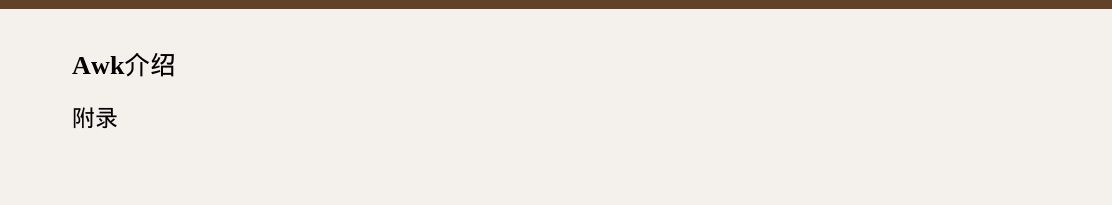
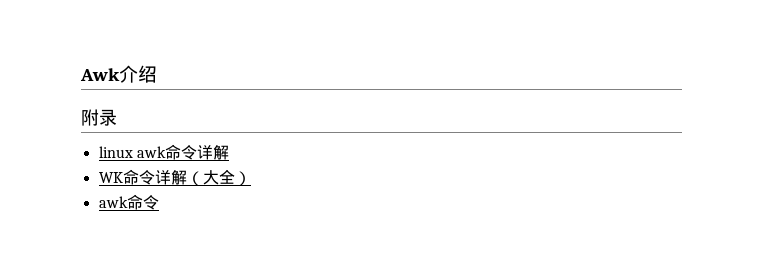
+ linux awk命令详解
+ WK命令详解（大全）
+ awk命令

